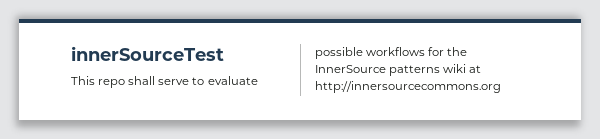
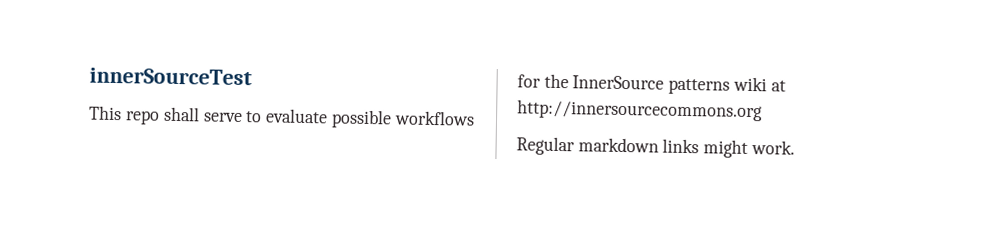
+ Regular markdown links might work.

